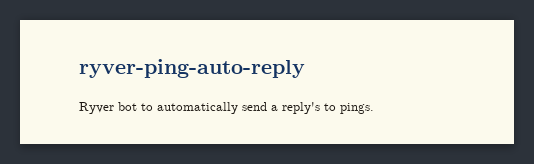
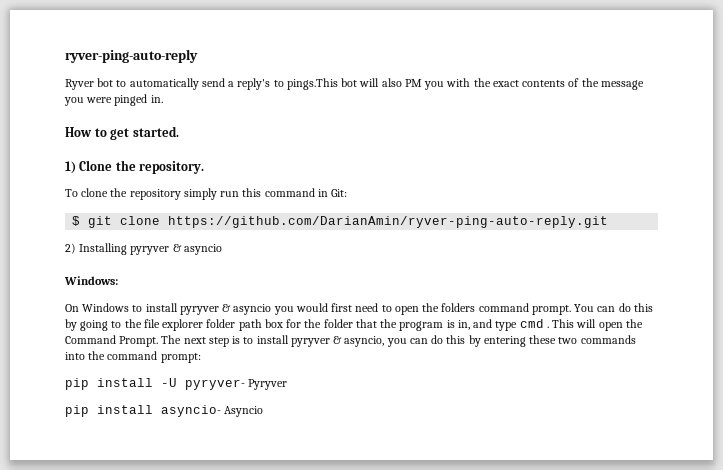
- Ryver bot to automatically send a reply's to pings.
+ Ryver bot to automatically send a reply's to pings.This bot will also PM you with the exact contents of the message you were pinged in.
+ How to get started.
+ 1) Clone the repository.
+ To clone the repository simply run this command in Git:
+ $ git clone https://github.com/DarianAmin/ryver-ping-auto-reply.git
+ 2) Installing pyryver & asyncio
+ Windows:
+ On Windows to install pyryver & asyncio you would first need to open the folders command prompt. You can do this by going to the file explorer folder path box for the folder that the program is in, and type cmd . This will open the Command Prompt. The next step is to install pyryver & asyncio, you can do this by entering these two commands into the command prompt:
+ pip install -U pyryver- Pyryver
+ pip install asyncio- Asyncio

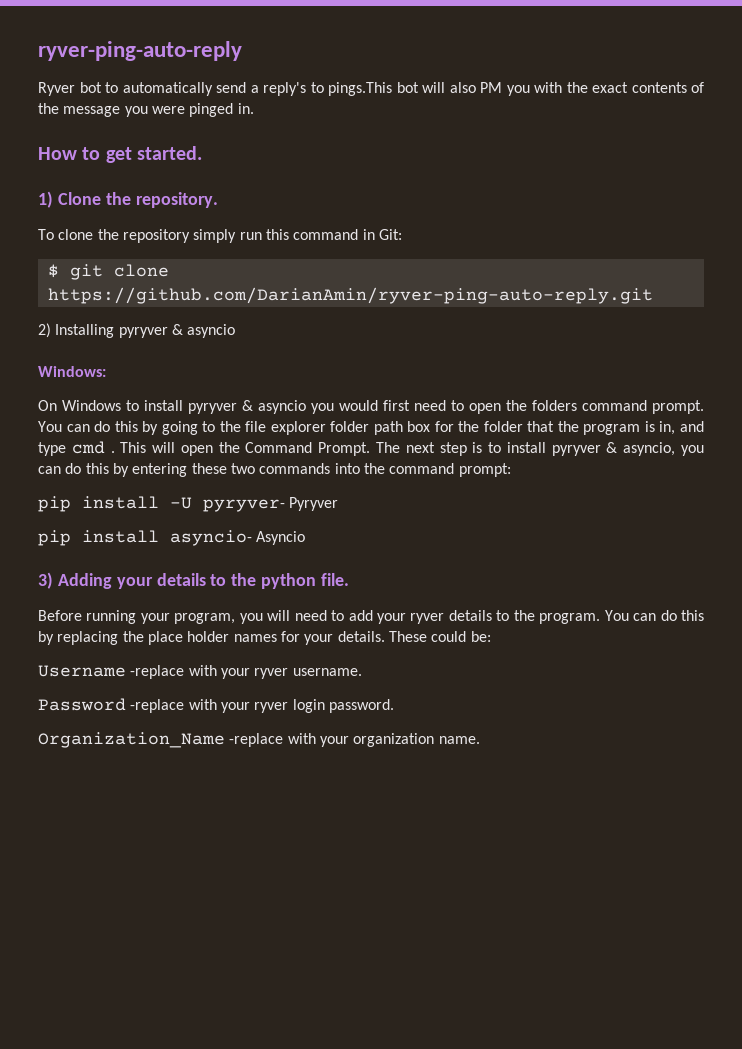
+ 3) Adding your details to the python file.
+ Before running your program, you will need to add your ryver details to the program. You can do this by replacing the place holder names for your details. These could be:
+ Username -replace with your ryver username.
+ Password -replace with your ryver login password.
+ Organization_Name -replace with your organization name.

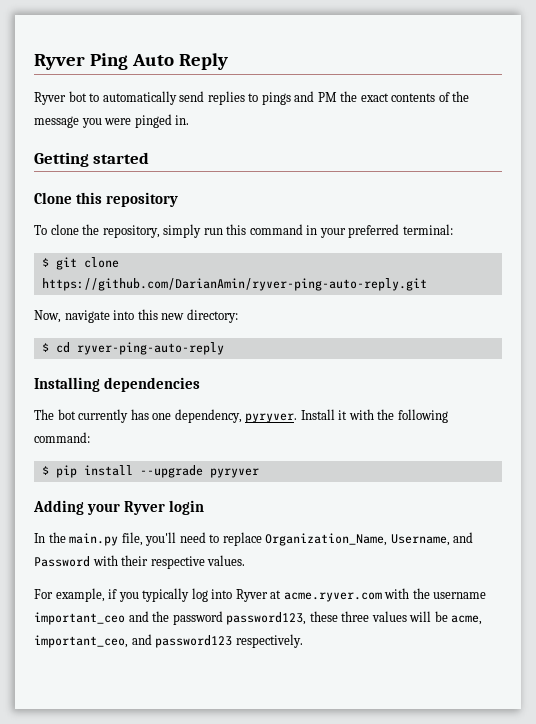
- ryver-ping-auto-reply
+ Ryver Ping Auto Reply
- Ryver bot to automatically send a reply's to pings.This bot will also PM you with the exact contents of the message you were pinged in.
+ Ryver bot to automatically send replies to pings and PM the exact contents of the message you were pinged in.
- How to get started.
- 1) Clone the repository.
+ Getting started
+ Clone this repository
- To clone the repository simply run this command in Git:
+ To clone the repository, simply run this command in your preferred terminal:
- 2) Installing pyryver & asyncio
- Windows:
- On Windows to install pyryver & asyncio you would first need to open the folders command prompt. You can do this by going to the file explorer folder path box for the folder that the program is in, and type cmd . This will open the Command Prompt. The next step is to install pyryver & asyncio, you can do this by entering these two commands into the command prompt:
- pip install -U pyryver- Pyryver
- pip install asyncio- Asyncio
- 3) Adding your details to the python file.
- Before running your program, you will need to add your ryver details to the program. You can do this by replacing the place holder names for your details. These could be:
- Username -replace with your ryver username.
- Password -replace with your ryver login password.
- Organization_Name -replace with your organization name.
+ Now, navigate into this new directory:
+ $ cd ryver-ping-auto-reply
+ Installing dependencies
+ The bot currently has one dependency, pyryver. Install it with the following command:
+ $ pip install --upgrade pyryver
+ Adding your Ryver login
+ In the main.py file, you'll need to replace Organization_Name, Username, and Password with their respective values.
+ For example, if you typically log into Ryver at acme.ryver.com with the username important_ceo and the password password123, these three values will be acme, important_ceo, and password123 respectively.

